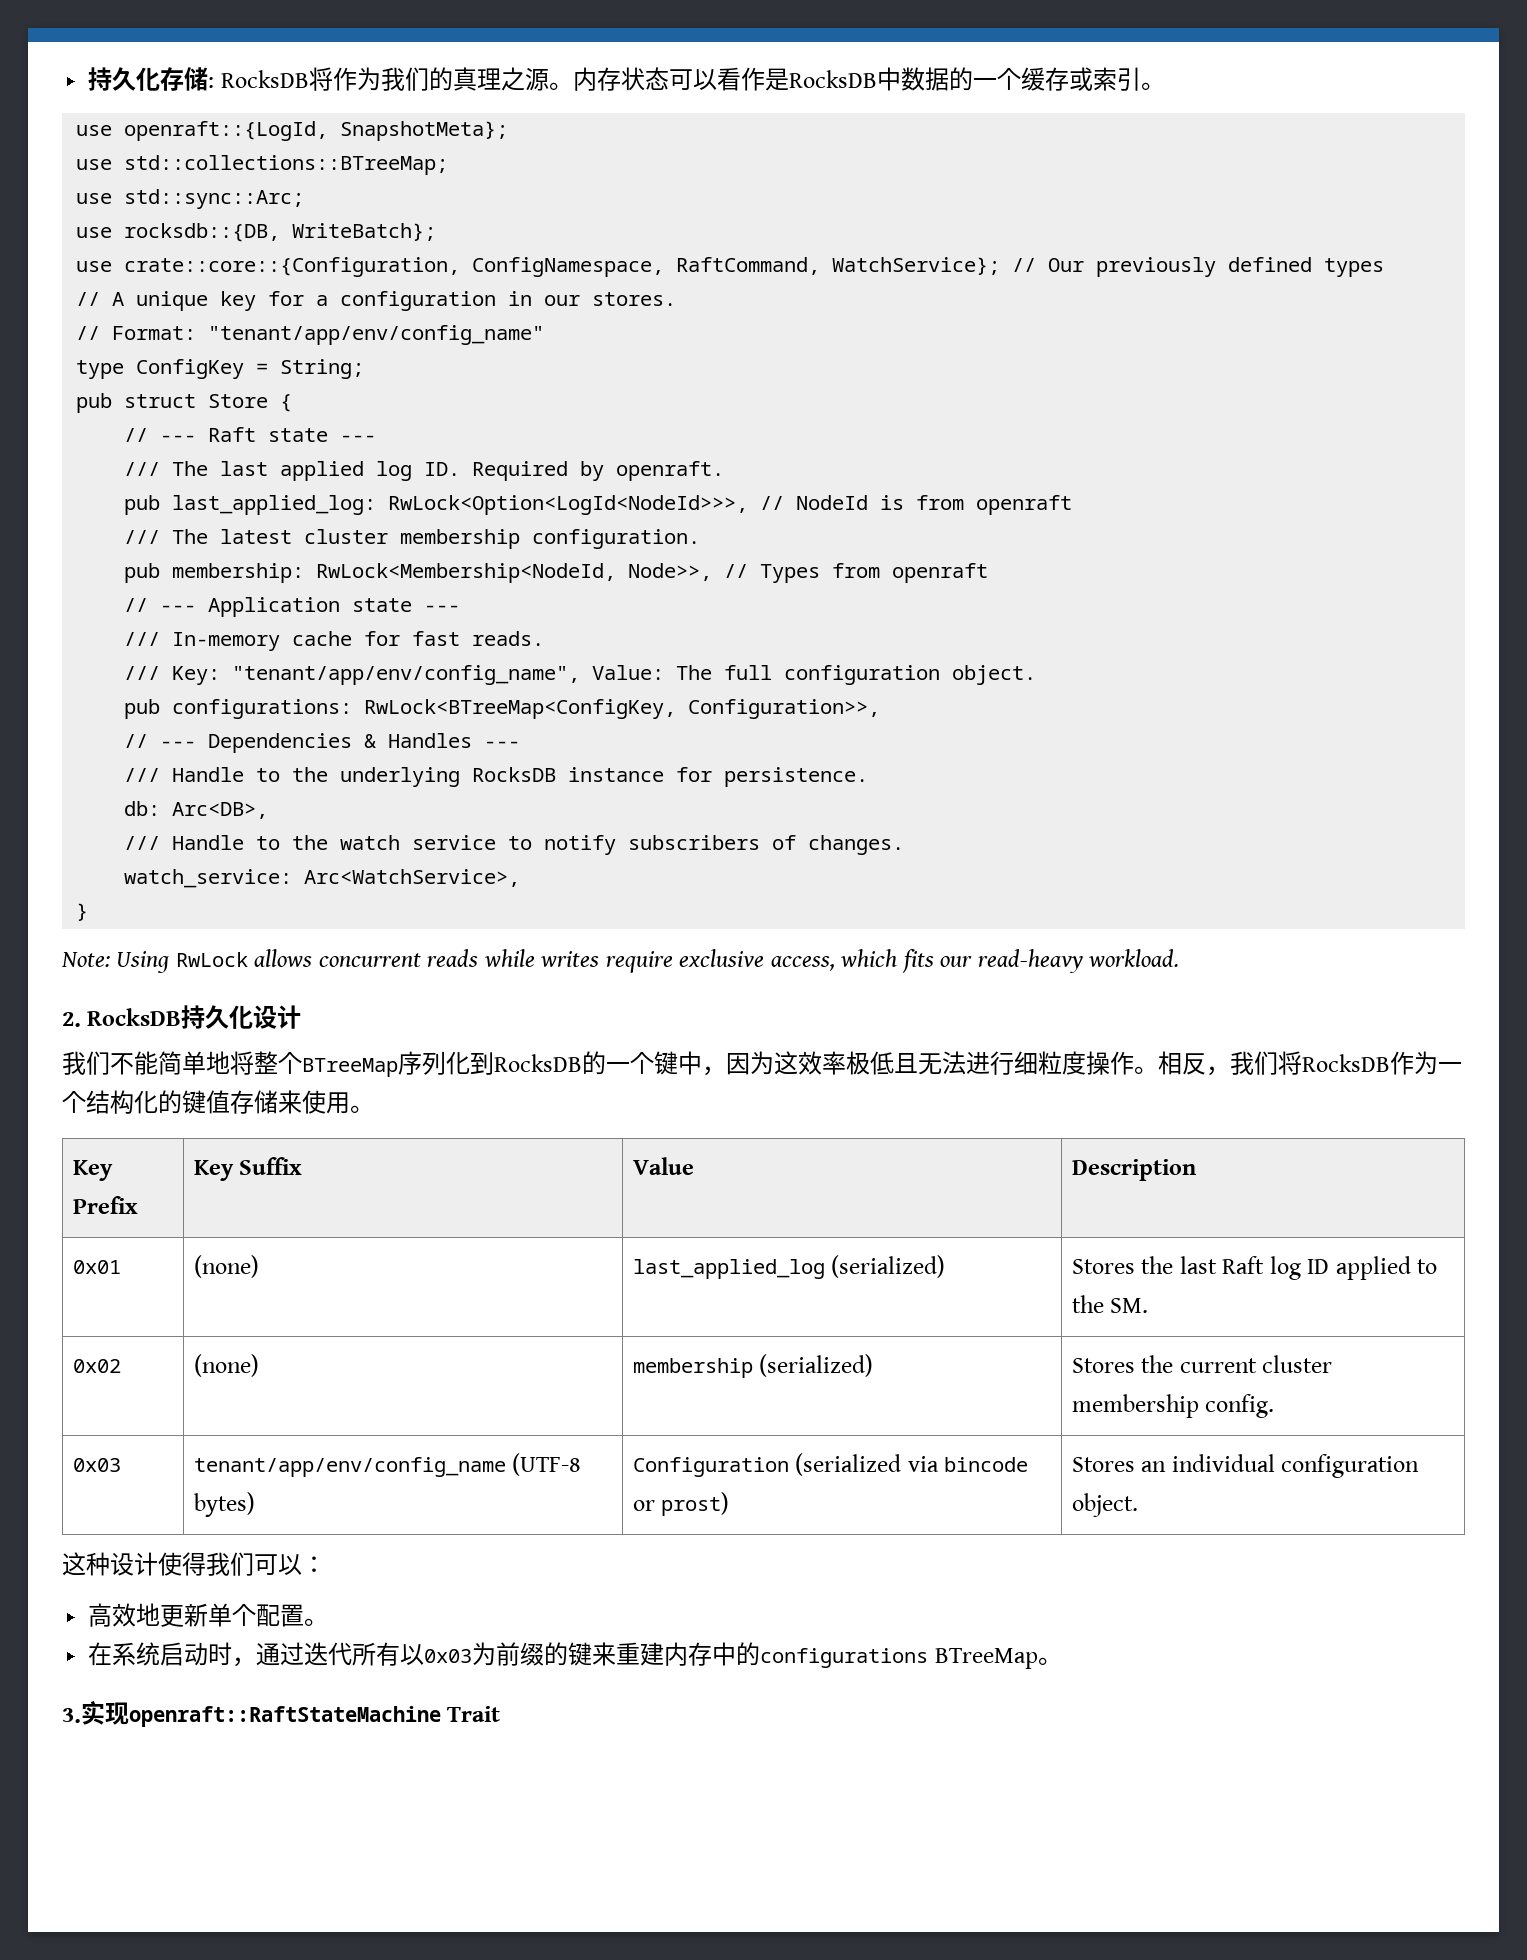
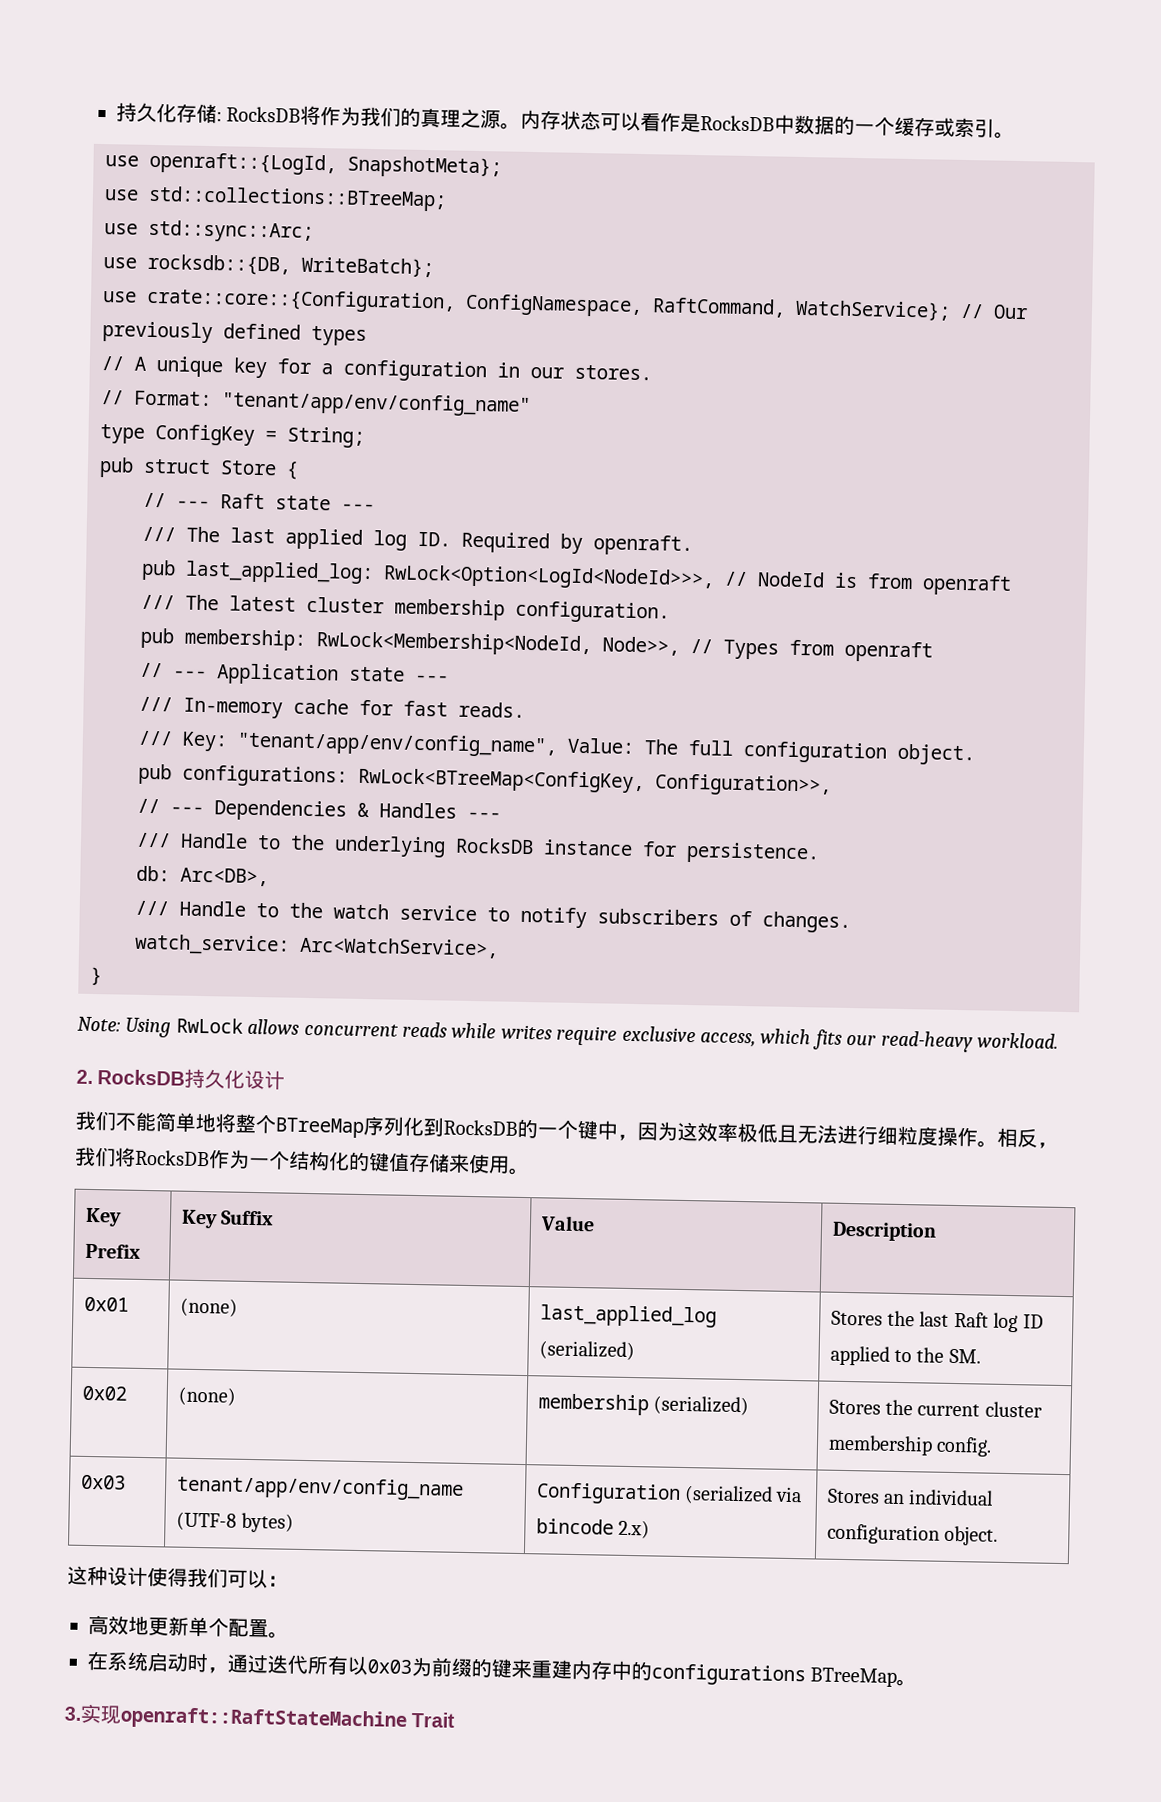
- 0x03 | tenant/app/env/config_name (UTF-8 bytes) | Configuration (serialized via bincode or prost) | Stores an individual configuration object.
+ 0x03 | tenant/app/env/config_name (UTF-8 bytes) | Configuration (serialized via bincode 2.x) | Stores an individual configuration object.

